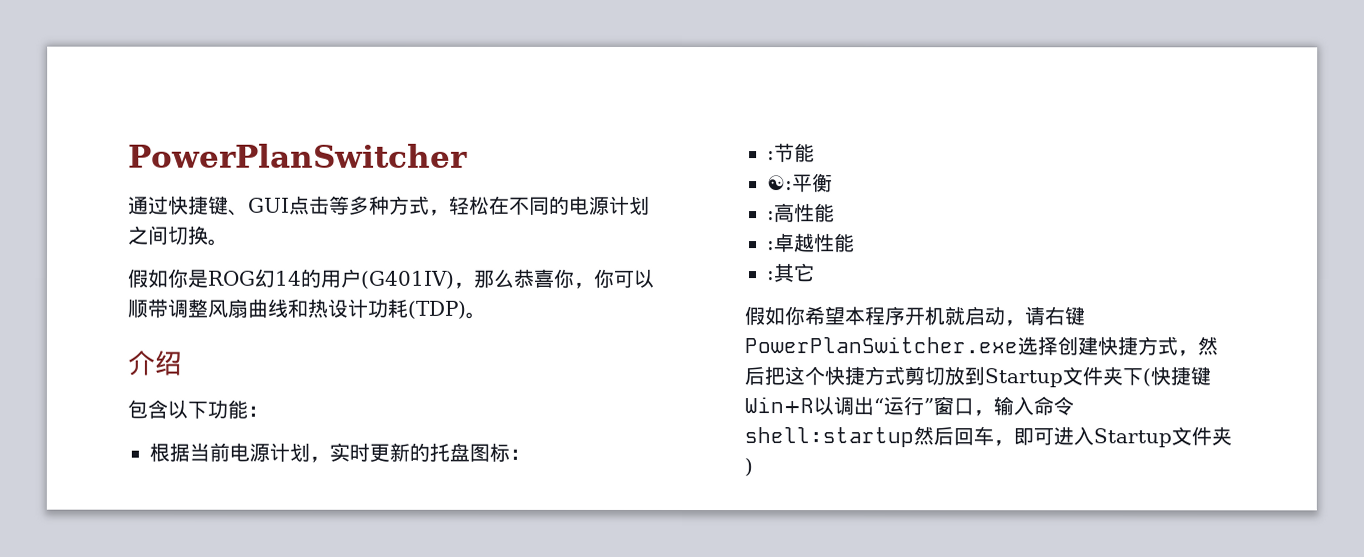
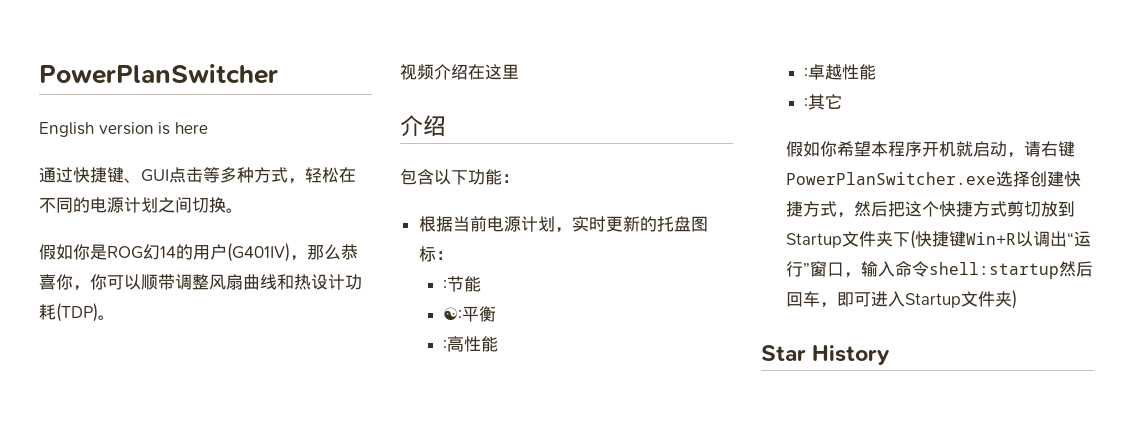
+ English version is here
+ 视频介绍在这里
+ Star History

